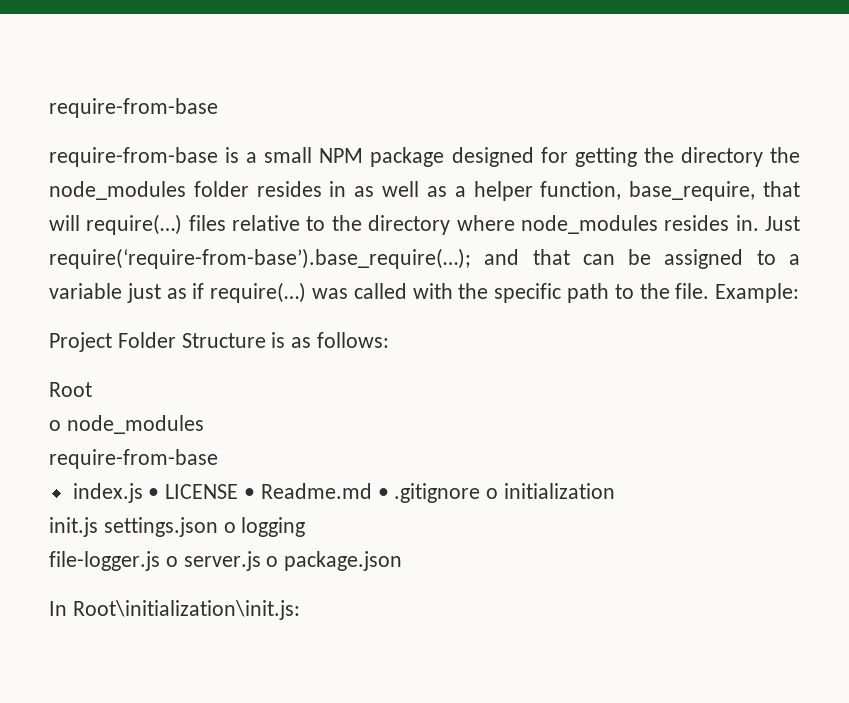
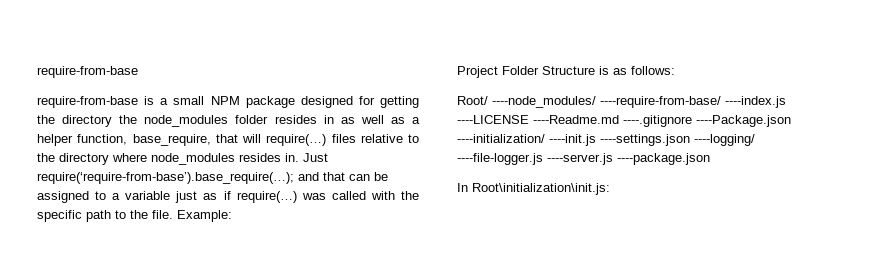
- Root
- o node_modules
- require-from-base
- index.js • LICENSE • Readme.md • .gitignore o initialization
- init.js settings.json o logging
- file-logger.js o server.js o package.json
+ Root/ ----node_modules/ ----require-from-base/ ----index.js ----LICENSE ----Readme.md ----.gitignore ----Package.json ----initialization/ ----init.js ----settings.json ----logging/ ----file-logger.js ----server.js ----package.json

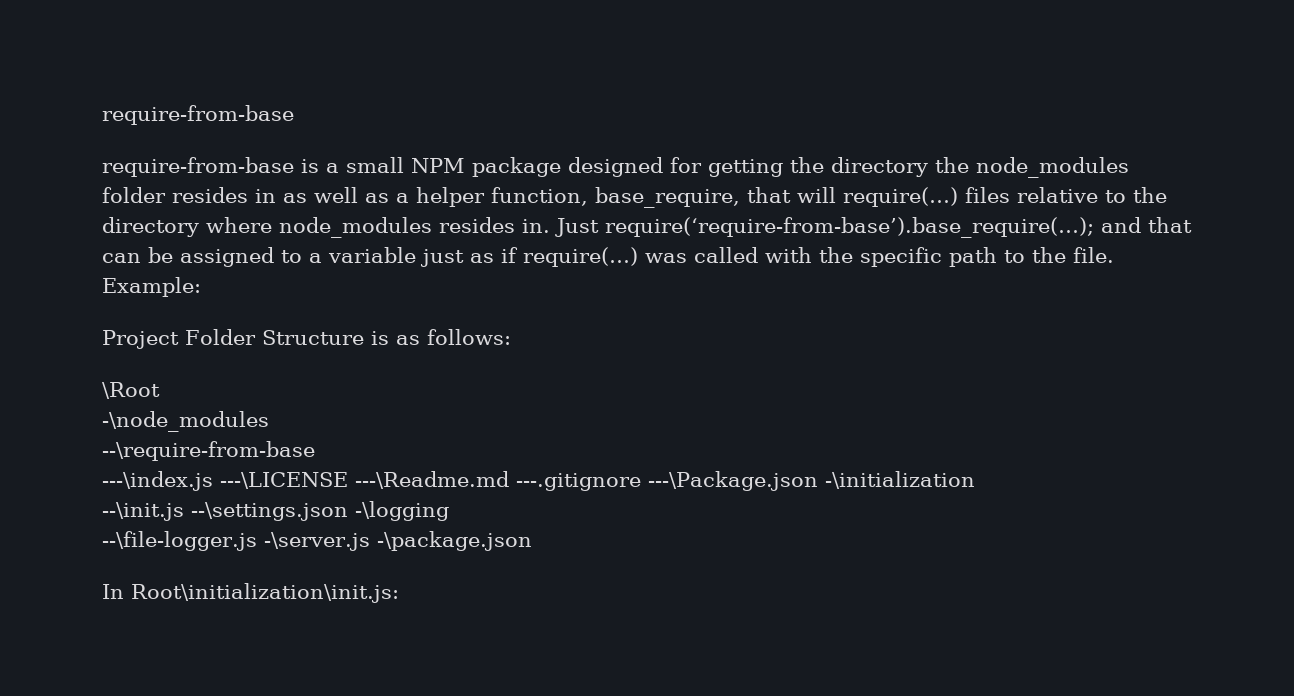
- Root/ ----node_modules/ ----require-from-base/ ----index.js ----LICENSE ----Readme.md ----.gitignore ----Package.json ----initialization/ ----init.js ----settings.json ----logging/ ----file-logger.js ----server.js ----package.json
+ \Root
+ -\node_modules
+ --\require-from-base
+ ---\index.js ---\LICENSE ---\Readme.md ---.gitignore ---\Package.json -\initialization
+ --\init.js --\settings.json -\logging
+ --\file-logger.js -\server.js -\package.json

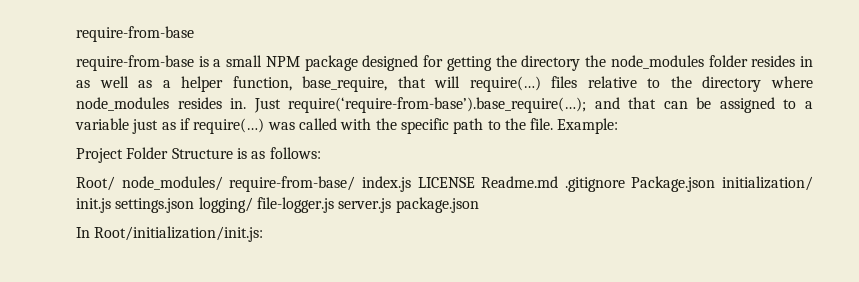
- \Root
- -\node_modules
- --\require-from-base
- ---\index.js ---\LICENSE ---\Readme.md ---.gitignore ---\Package.json -\initialization
- --\init.js --\settings.json -\logging
- --\file-logger.js -\server.js -\package.json
+ Root/ node_modules/ require-from-base/ index.js LICENSE Readme.md .gitignore Package.json initialization/ init.js settings.json logging/ file-logger.js server.js package.json
- In Root\initialization\init.js:
+ In Root/initialization/init.js:

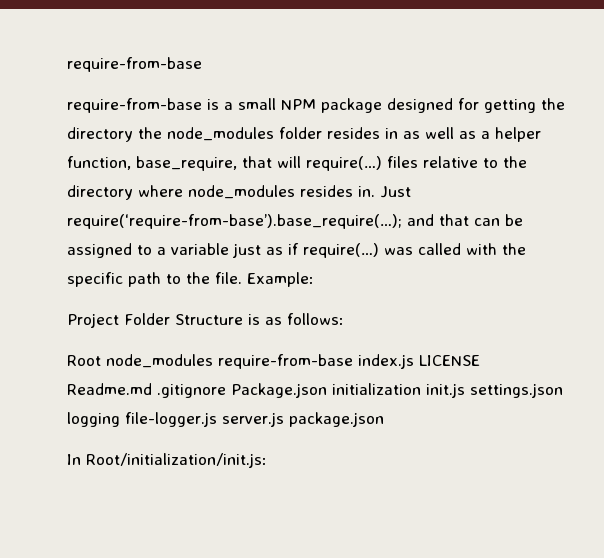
- Root/ node_modules/ require-from-base/ index.js LICENSE Readme.md .gitignore Package.json initialization/ init.js settings.json logging/ file-logger.js server.js package.json
+ Root node_modules require-from-base index.js LICENSE Readme.md .gitignore Package.json initialization init.js settings.json logging file-logger.js server.js package.json

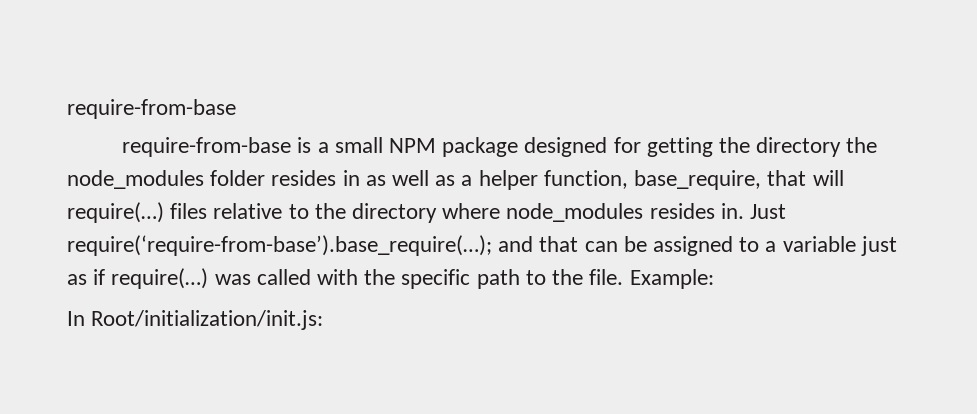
- Project Folder Structure is as follows:
- Root node_modules require-from-base index.js LICENSE Readme.md .gitignore Package.json initialization init.js settings.json logging file-logger.js server.js package.json

